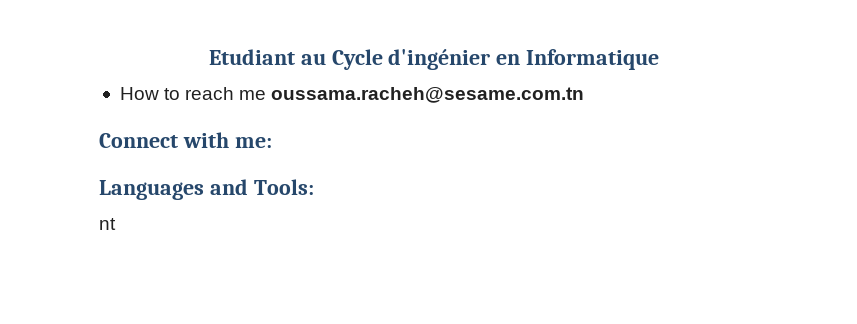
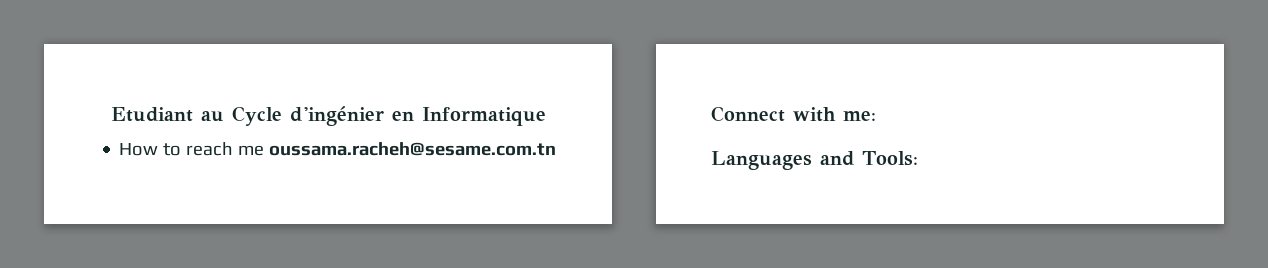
- nt

